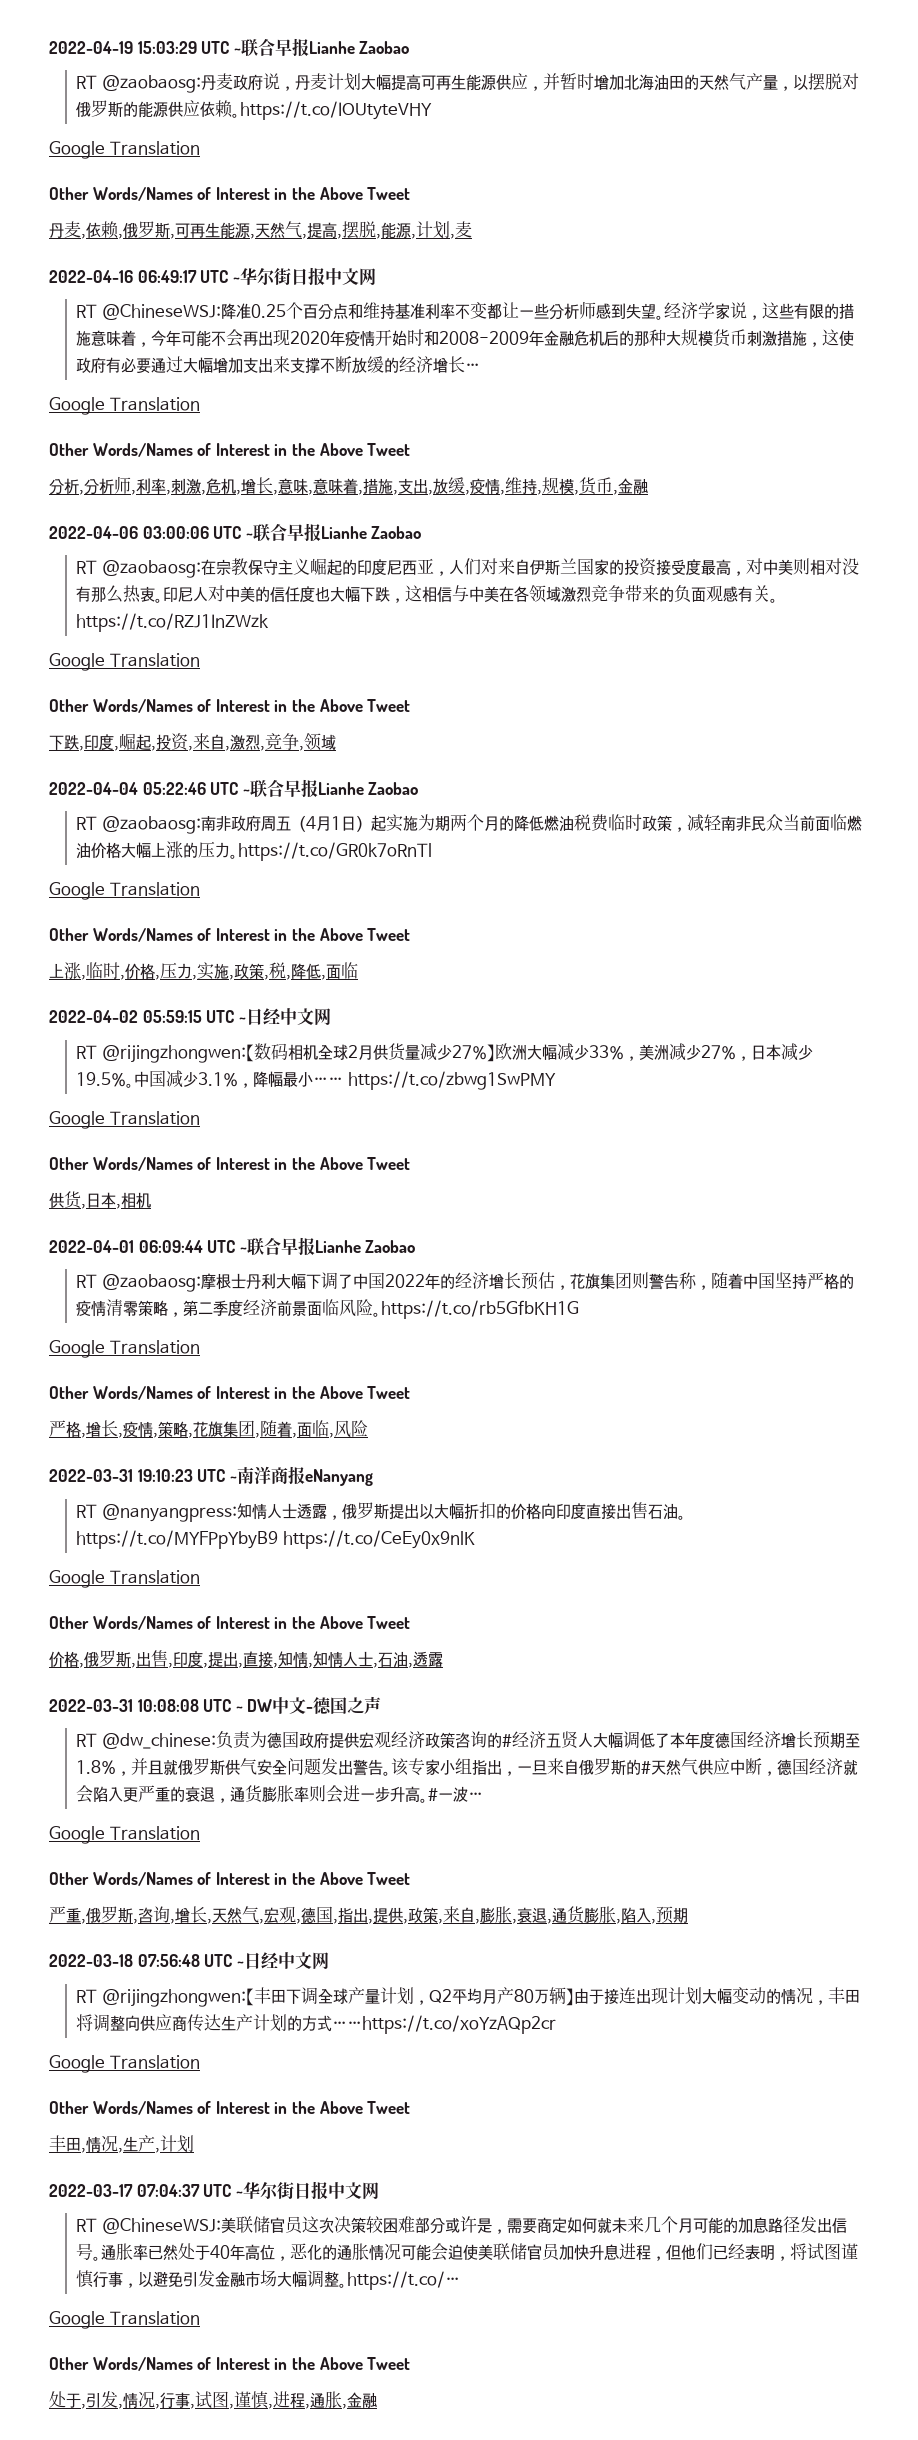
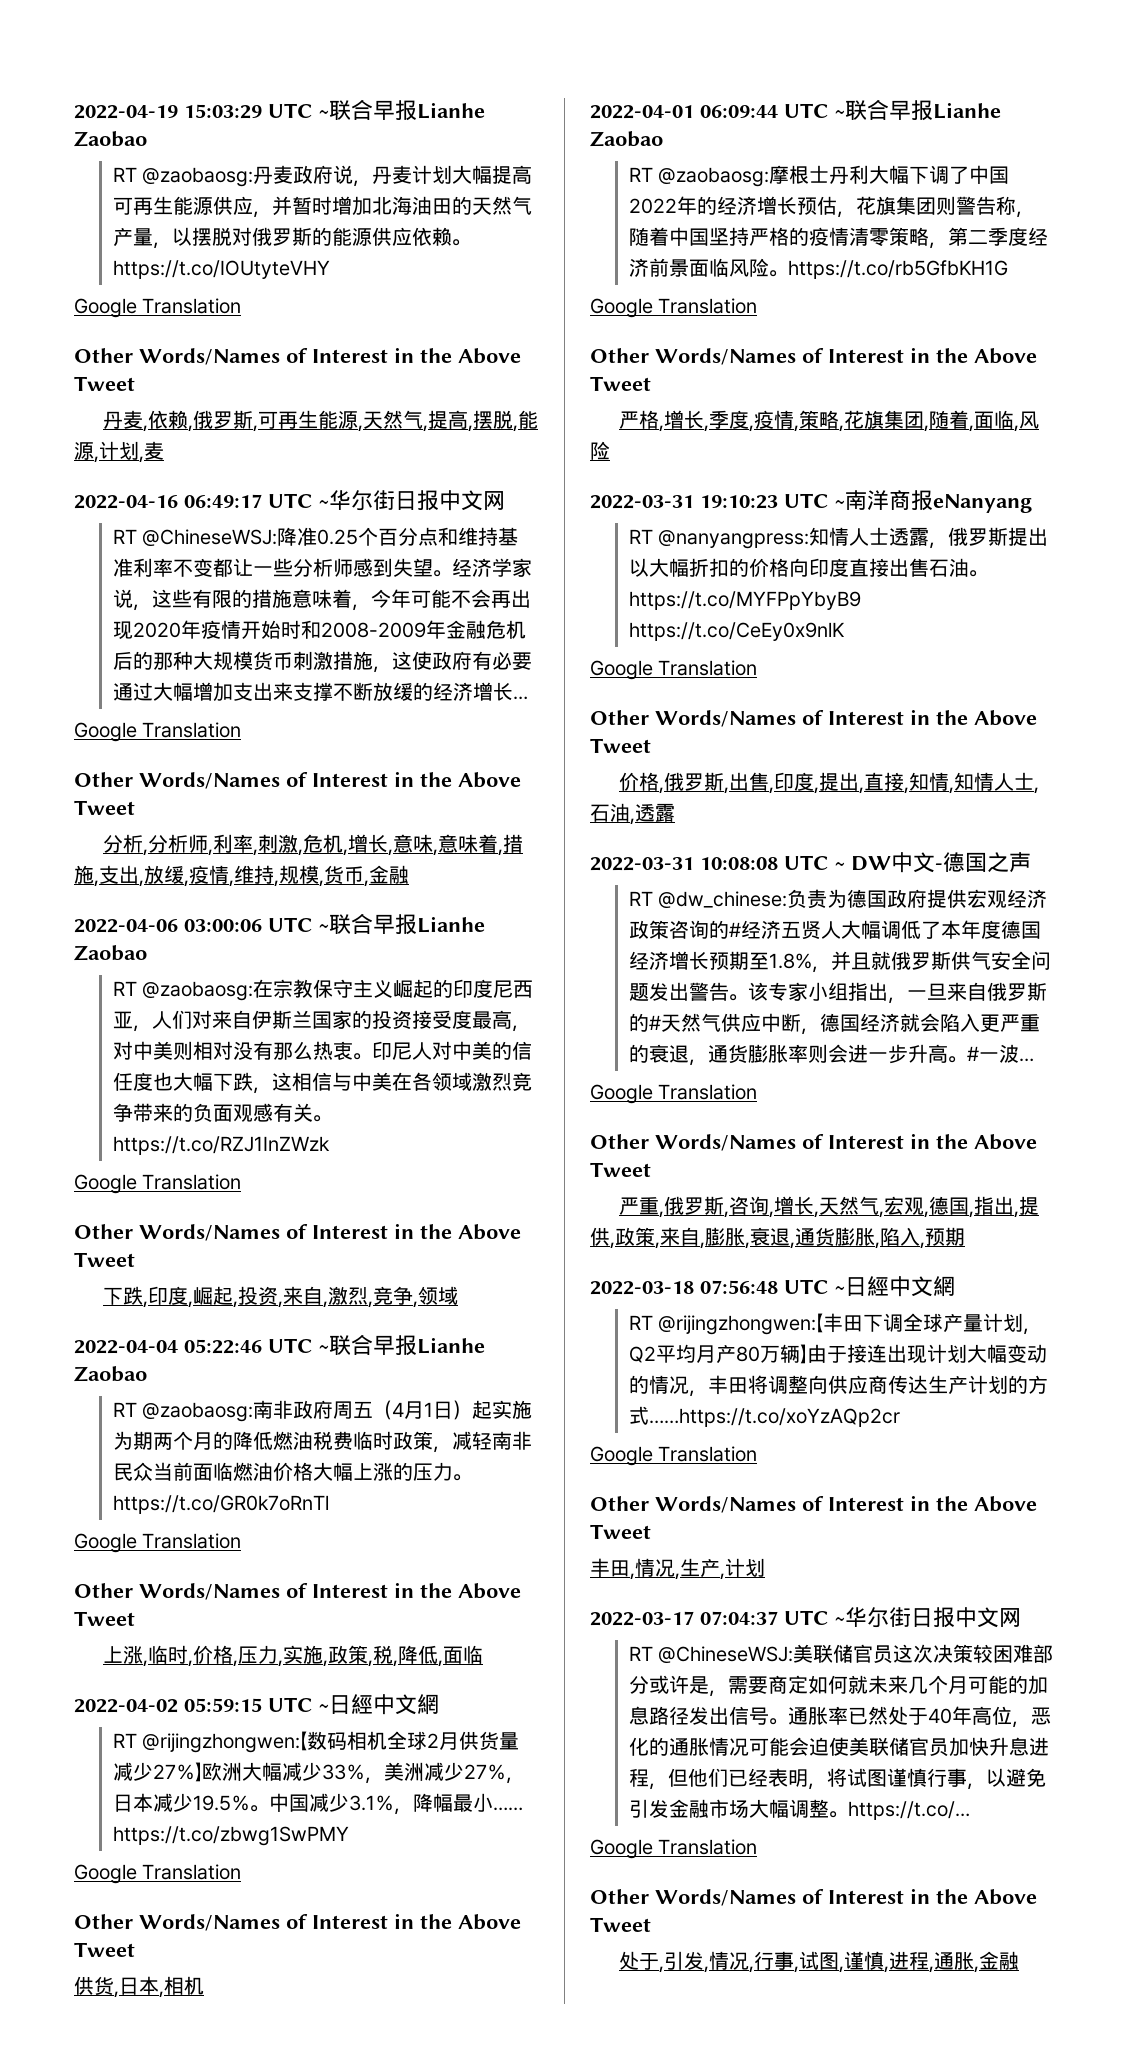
- 2022-04-02 05:59:15 UTC ~日经中文网
+ 2022-04-02 05:59:15 UTC ~日經中文網
- 严格,增长,疫情,策略,花旗集团,随着,面临,风险
+ 严格,增长,季度,疫情,策略,花旗集团,随着,面临,风险
- 2022-03-18 07:56:48 UTC ~日经中文网
+ 2022-03-18 07:56:48 UTC ~日經中文網

